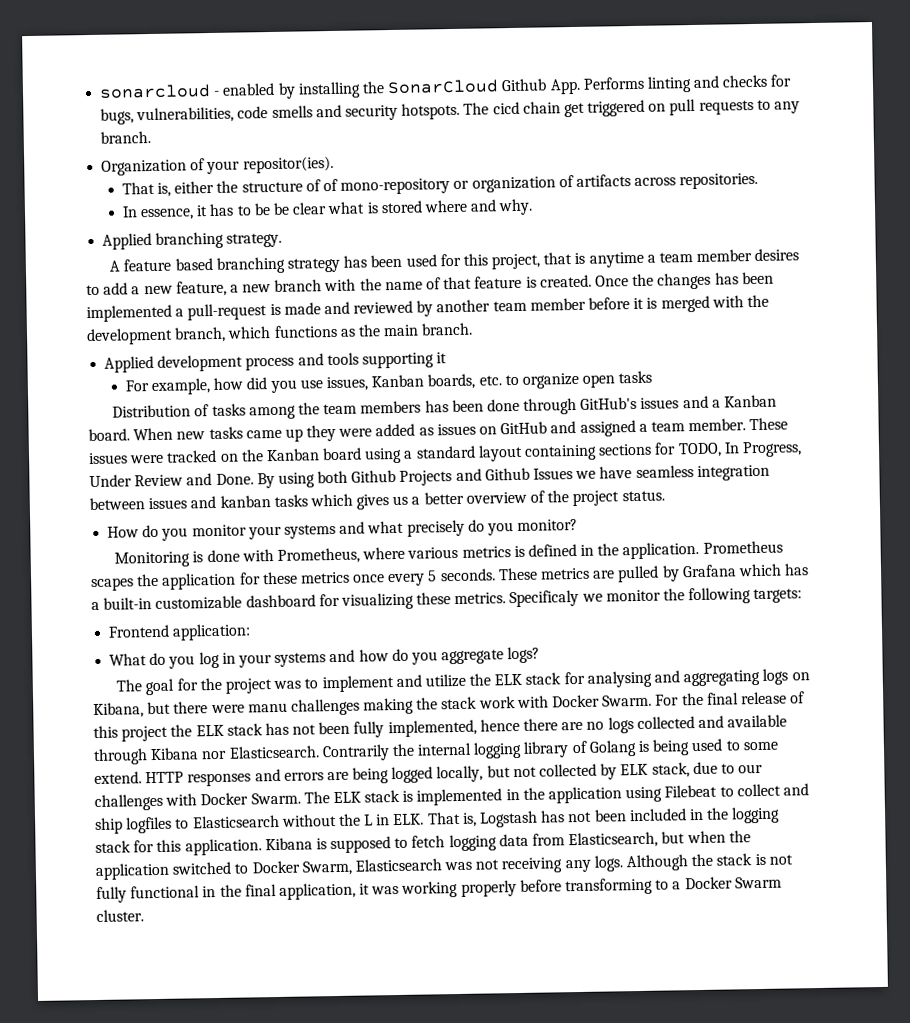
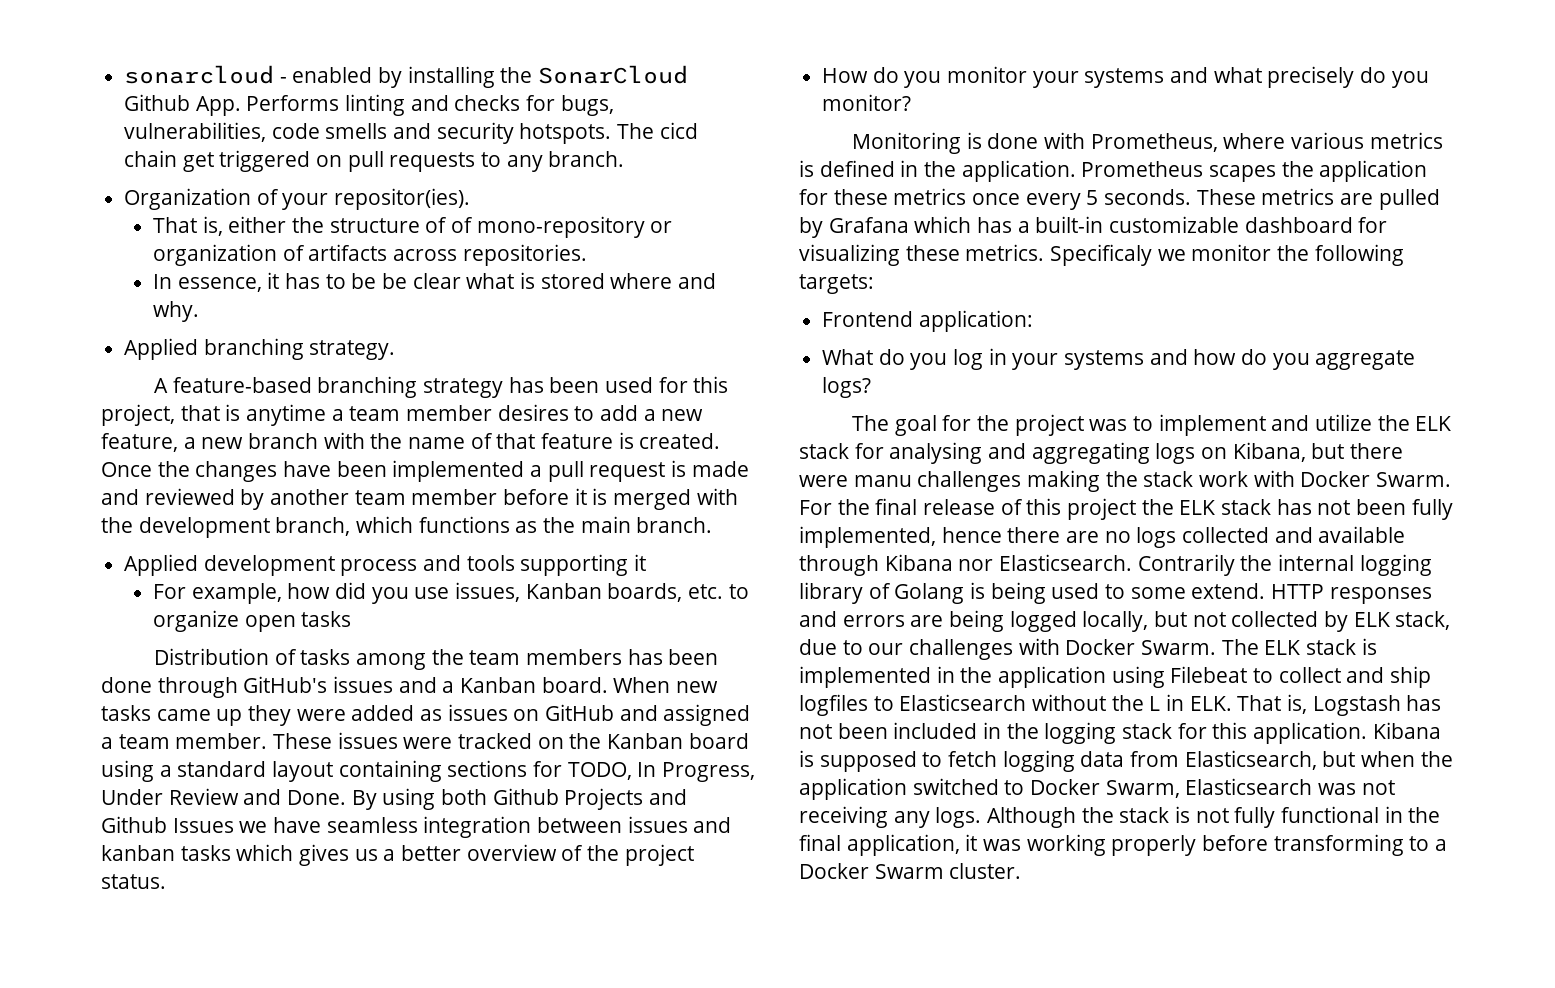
- A feature based branching strategy has been used for this project, that is anytime a team member desires to add a new feature, a new branch with the name of that feature is created.
+ A feature-based branching strategy has been used for this project, that is anytime a team member desires to add a new feature, a new branch with the name of that feature is created.
- Once the changes has been implemented a pull-request is made and reviewed by another team member before it is merged with the development branch, which functions as the main branch.
+ Once the changes have been implemented a pull request is made and reviewed by another team member before it is merged with the development branch, which functions as the main branch.

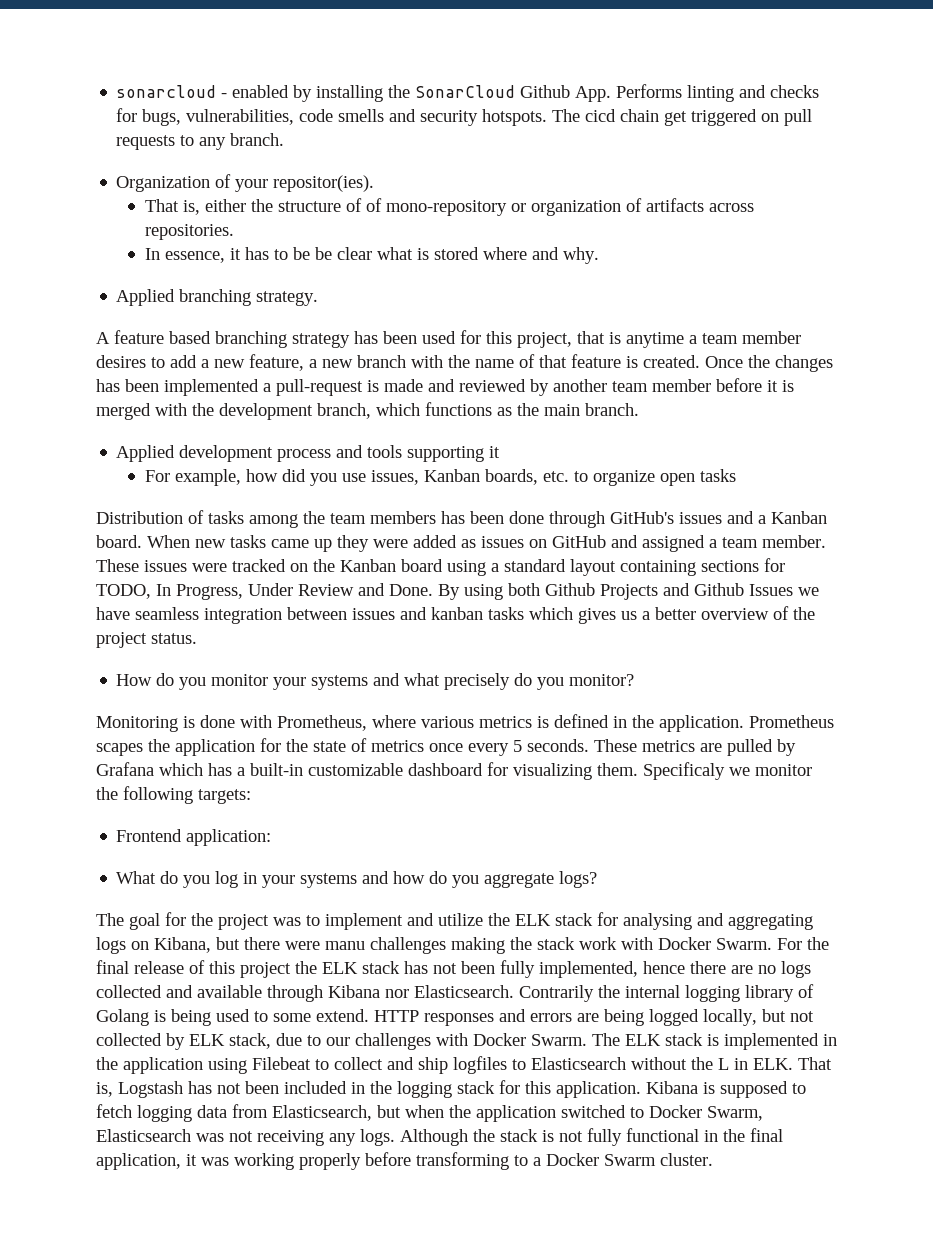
- A feature-based branching strategy has been used for this project, that is anytime a team member desires to add a new feature, a new branch with the name of that feature is created.
+ A feature based branching strategy has been used for this project, that is anytime a team member desires to add a new feature, a new branch with the name of that feature is created.
- Once the changes have been implemented a pull request is made and reviewed by another team member before it is merged with the development branch, which functions as the main branch.
+ Once the changes has been implemented a pull-request is made and reviewed by another team member before it is merged with the development branch, which functions as the main branch.
- Prometheus scapes the application for these metrics once every 5 seconds.
+ Prometheus scapes the application for the state of metrics once every 5 seconds.
- These metrics are pulled by Grafana which has a built-in customizable dashboard for visualizing these metrics.
+ These metrics are pulled by Grafana which has a built-in customizable dashboard for visualizing them.

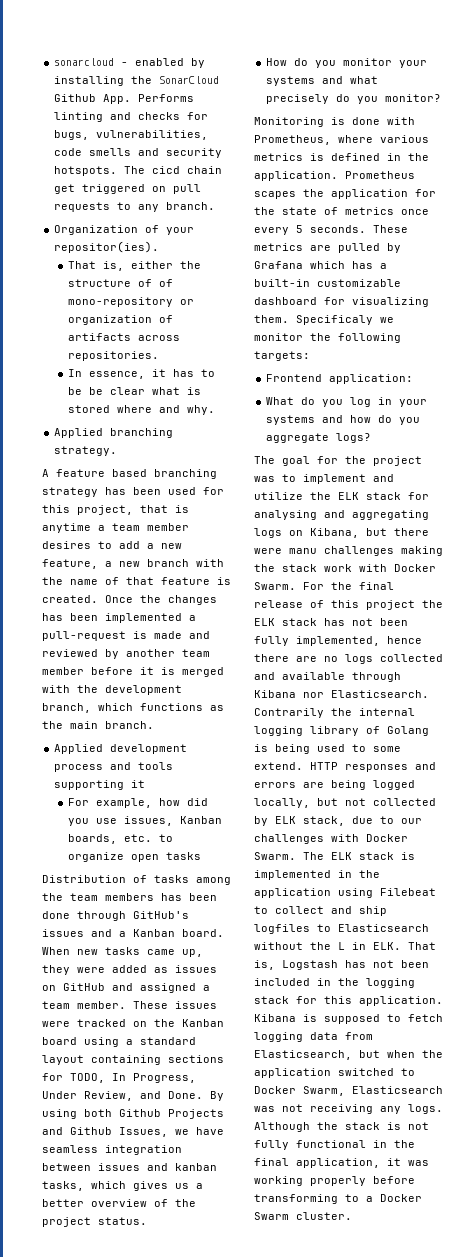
- When new tasks came up they were added as issues on GitHub and assigned a team member.
+ When new tasks came up, they were added as issues on GitHub and assigned a team member.
- These issues were tracked on the Kanban board using a standard layout containing sections for TODO, In Progress, Under Review and Done.
+ These issues were tracked on the Kanban board using a standard layout containing sections for TODO, In Progress, Under Review, and Done.
- By using both Github Projects and Github Issues we have seamless integration between issues and kanban tasks which gives us a better overview of the project status.
+ By using both Github Projects and Github Issues, we have seamless integration between issues and kanban tasks, which gives us a better overview of the project status.

